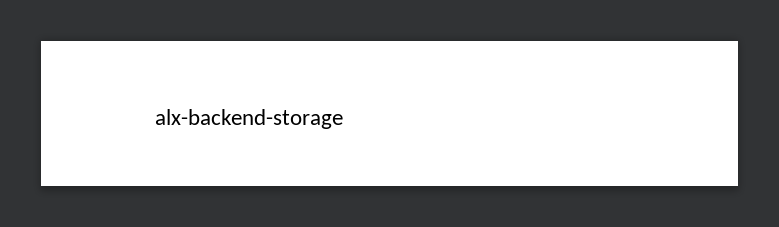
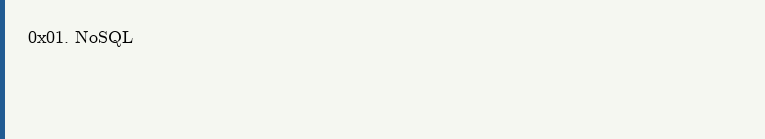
- alx-backend-storage
+ 0x01. NoSQL

